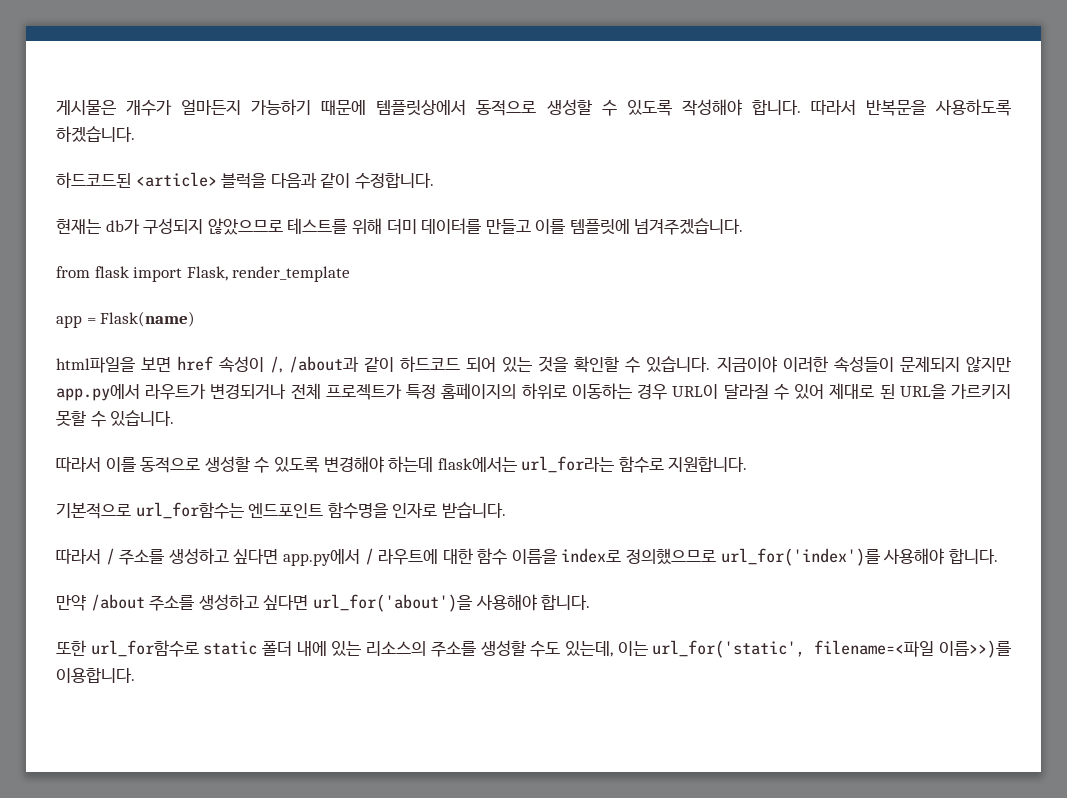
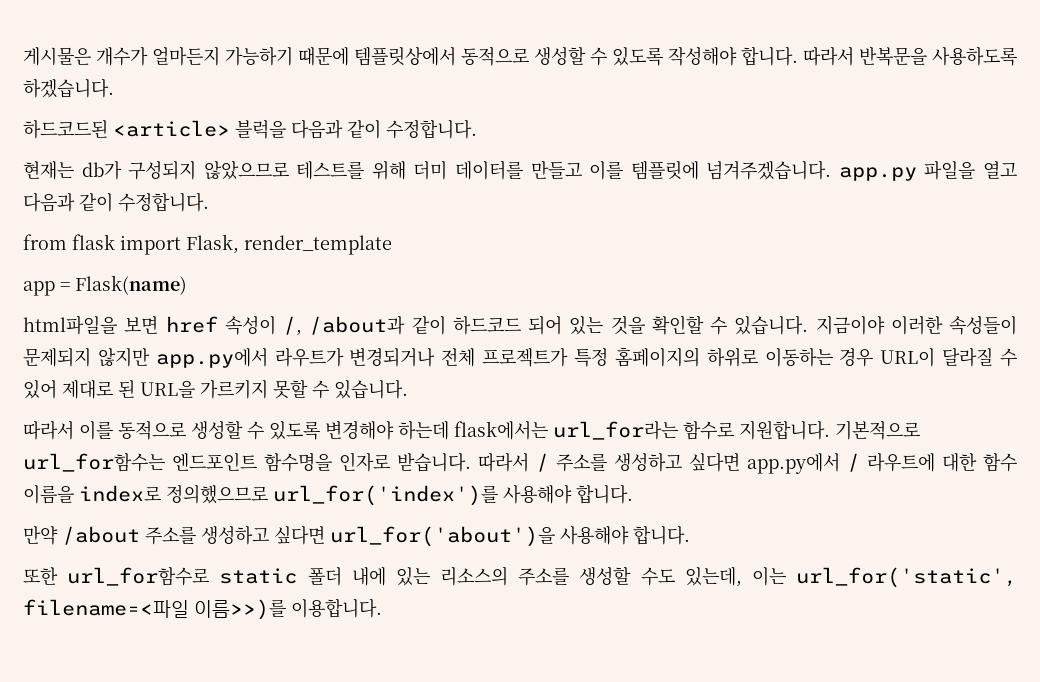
- 현재는 db가 구성되지 않았으므로 테스트를 위해 더미 데이터를 만들고 이를 템플릿에 넘겨주겠습니다.
+ 현재는 db가 구성되지 않았으므로 테스트를 위해 더미 데이터를 만들고 이를 템플릿에 넘겨주겠습니다. app.py 파일을 열고 다음과 같이 수정합니다.
- 따라서 이를 동적으로 생성할 수 있도록 변경해야 하는데 flask에서는 url_for라는 함수로 지원합니다.
- 기본적으로 url_for함수는 엔드포인트 함수명을 인자로 받습니다.
- 따라서 / 주소를 생성하고 싶다면 app.py에서 / 라우트에 대한 함수 이름을 index로 정의했으므로 url_for('index')를 사용해야 합니다.
+ 따라서 이를 동적으로 생성할 수 있도록 변경해야 하는데 flask에서는 url_for라는 함수로 지원합니다. 기본적으로 url_for함수는 엔드포인트 함수명을 인자로 받습니다. 따라서 / 주소를 생성하고 싶다면 app.py에서 / 라우트에 대한 함수 이름을 index로 정의했으므로 url_for('index')를 사용해야 합니다.

